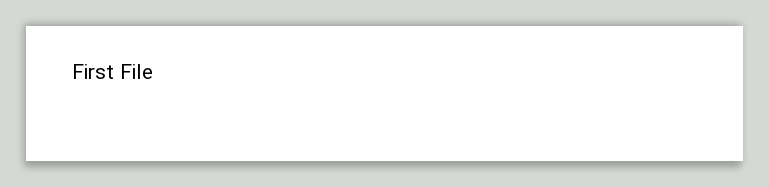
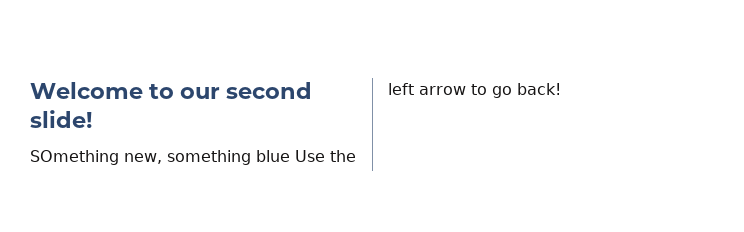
- First File
+ Welcome to our second slide!
+ SOmething new, something blue Use the left arrow to go back!

